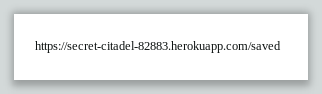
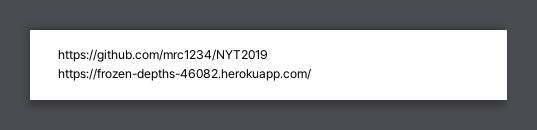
- https://secret-citadel-82883.herokuapp.com/saved
+ https://github.com/mrc1234/NYT2019
+ https://frozen-depths-46082.herokuapp.com/

